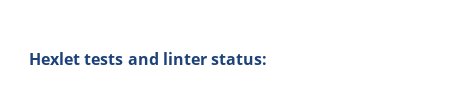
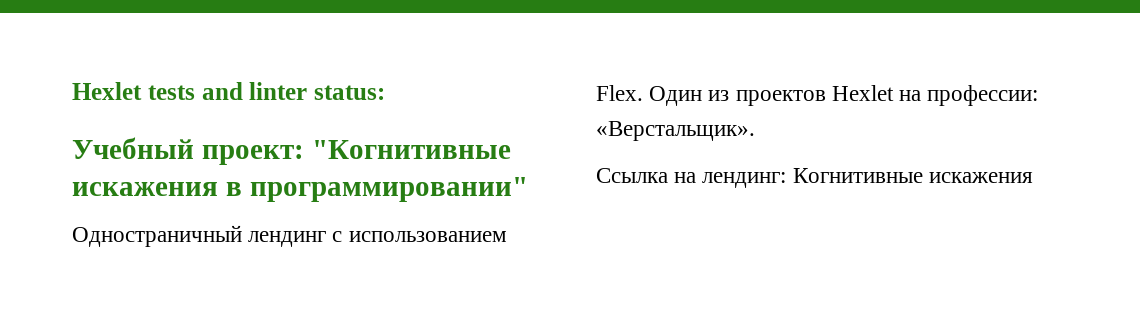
+ Учебный проект: "Когнитивные искажения в программировании"
+ Одностраничный лендинг с использованием Flex. Один из проектов Hexlet на профессии: «Верстальщик».
+ Ссылка на лендинг: Когнитивные искажения

